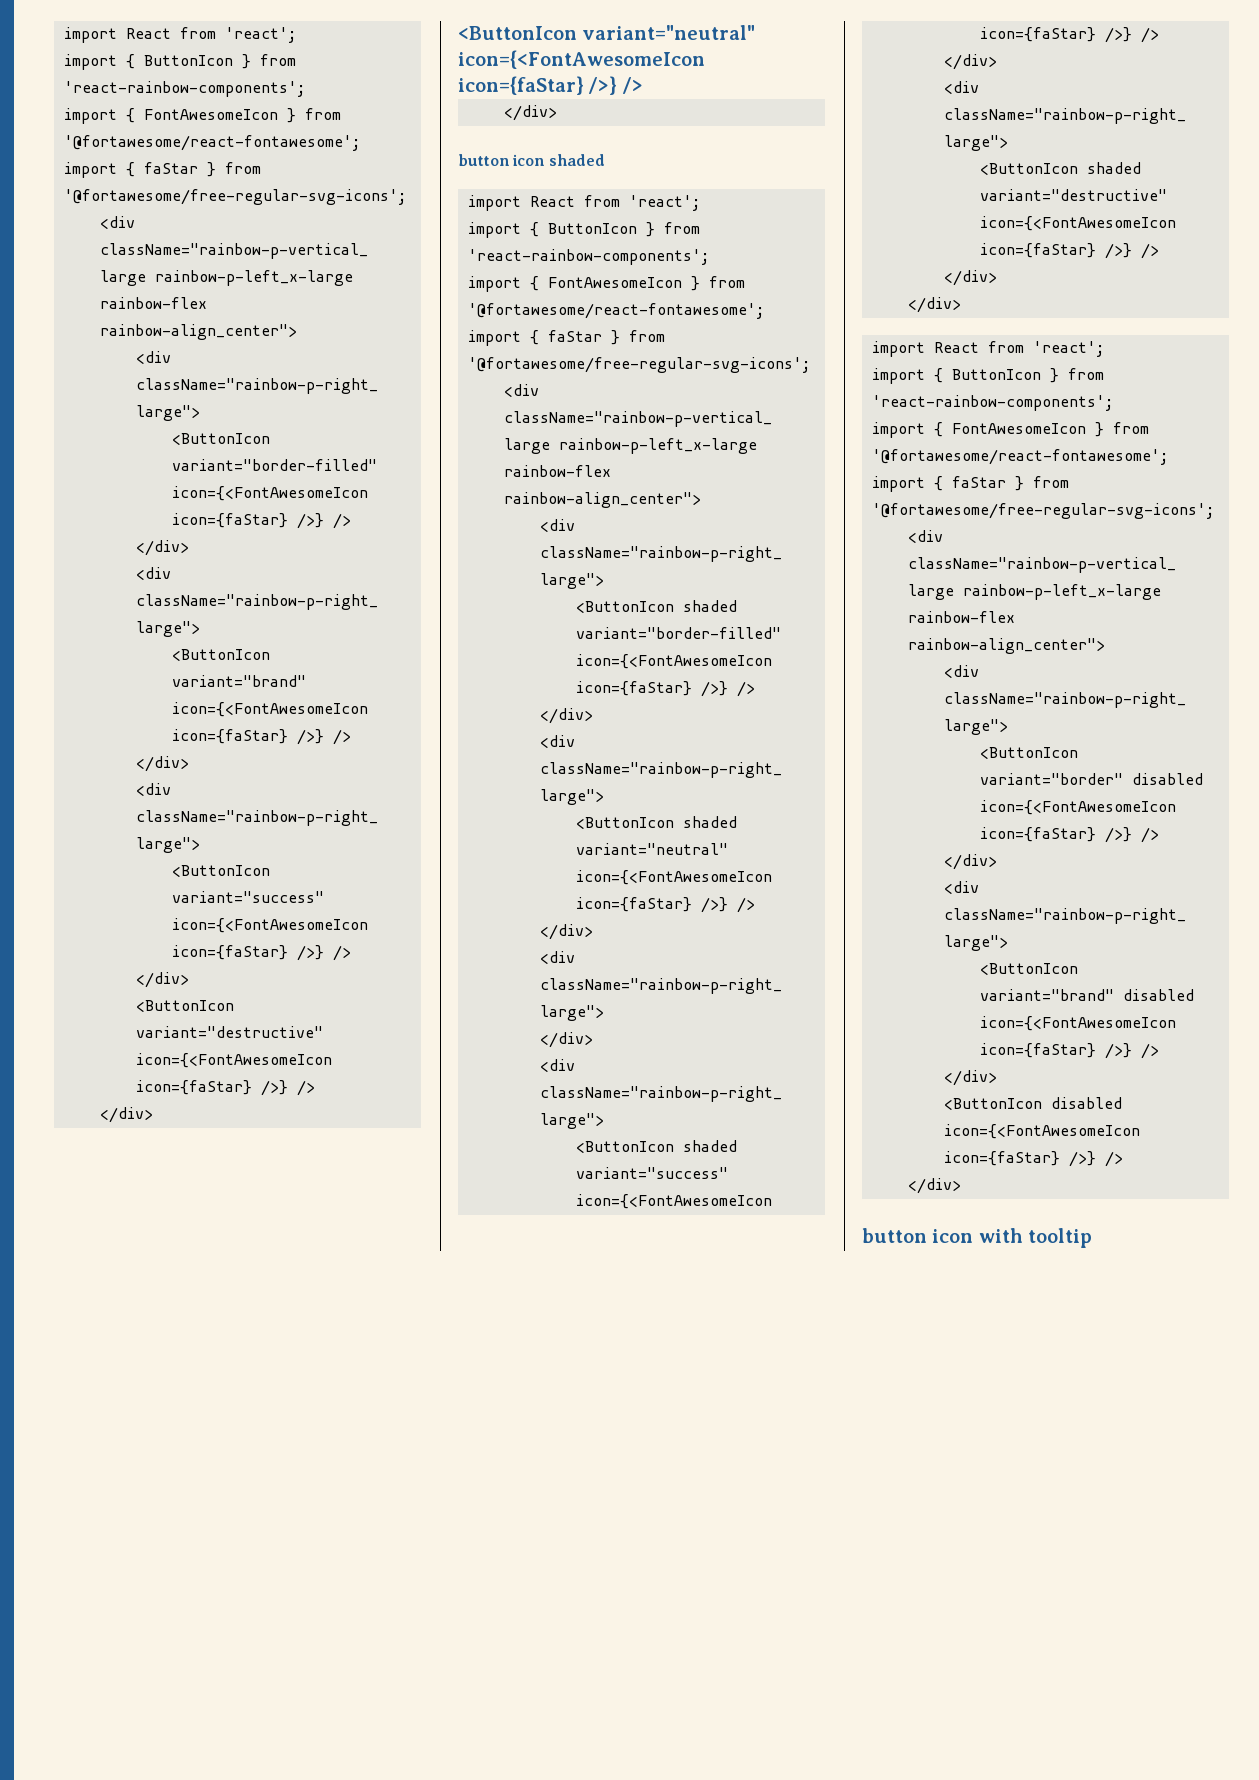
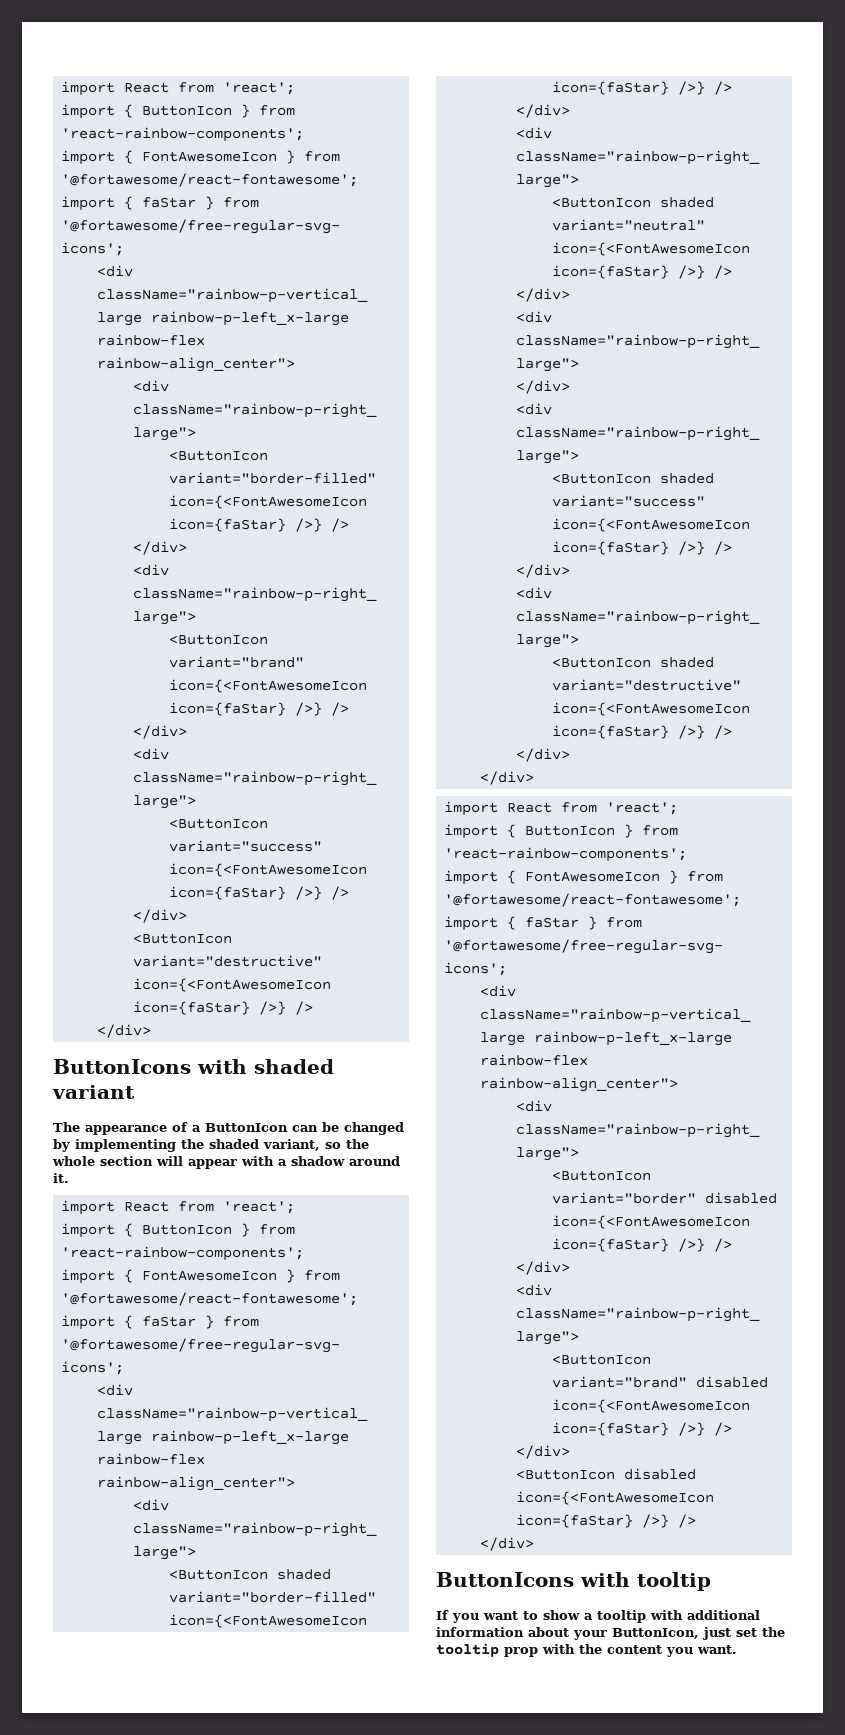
- <ButtonIcon variant="neutral" icon={<FontAwesomeIcon icon={faStar} />} />
- </div>
- button icon shaded
+ ButtonIcons with shaded variant
+ The appearance of a ButtonIcon can be changed by implementing the shaded variant, so the whole section will appear with a shadow around it.
- button icon with tooltip
+ ButtonIcons with tooltip
+ If you want to show a tooltip with additional information about your ButtonIcon, just set the tooltip prop with the content you want.

